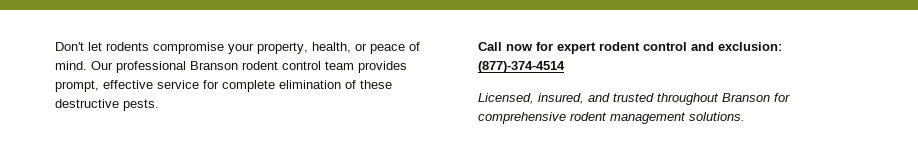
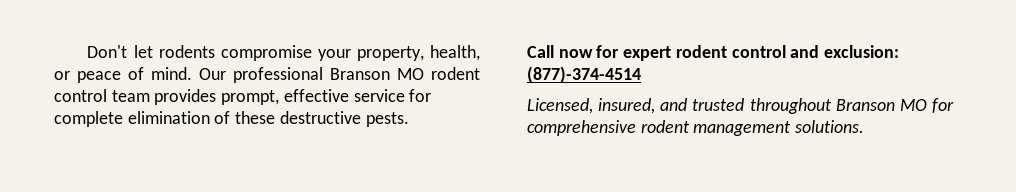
- Our professional Branson rodent control team provides prompt, effective service for complete elimination of these destructive pests.
+ Our professional Branson MO rodent control team provides prompt, effective service for complete elimination of these destructive pests.
- Licensed, insured, and trusted throughout Branson for comprehensive rodent management solutions.
+ Licensed, insured, and trusted throughout Branson MO for comprehensive rodent management solutions.

